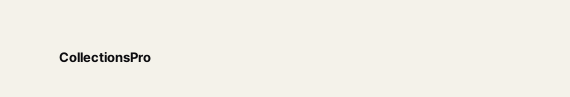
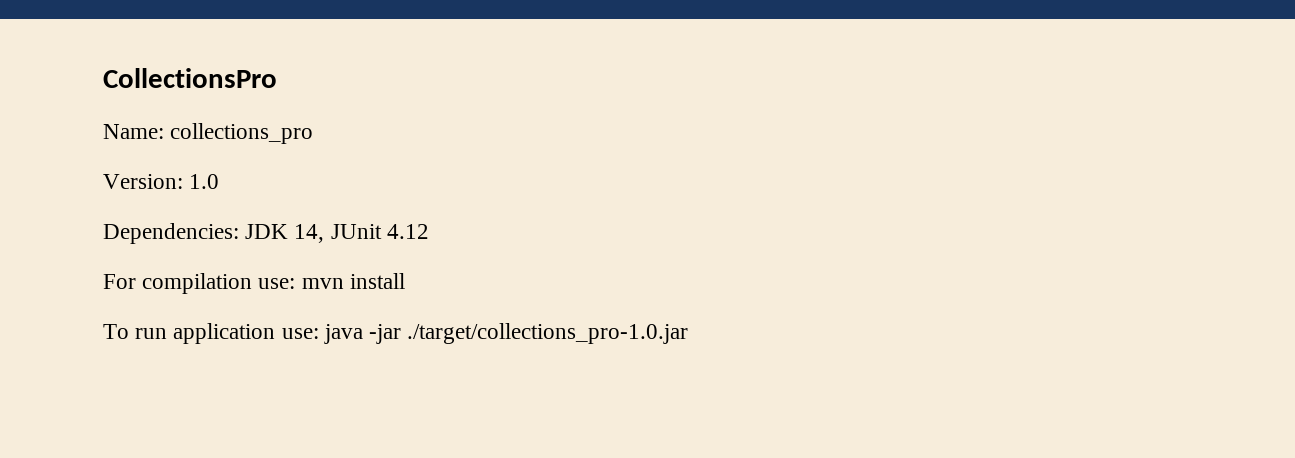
+ Name: collections_pro
+ Version: 1.0
+ Dependencies: JDK 14, JUnit 4.12
+ For compilation use: mvn install
+ To run application use: java -jar ./target/collections_pro-1.0.jar

